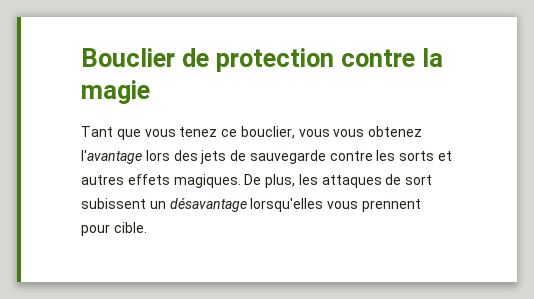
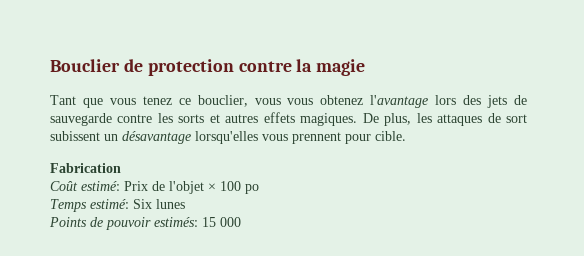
+ Fabrication
+ Coût estimé: Prix de l'objet × 100 po
+ Temps estimé: Six lunes
+ Points de pouvoir estimés: 15 000

